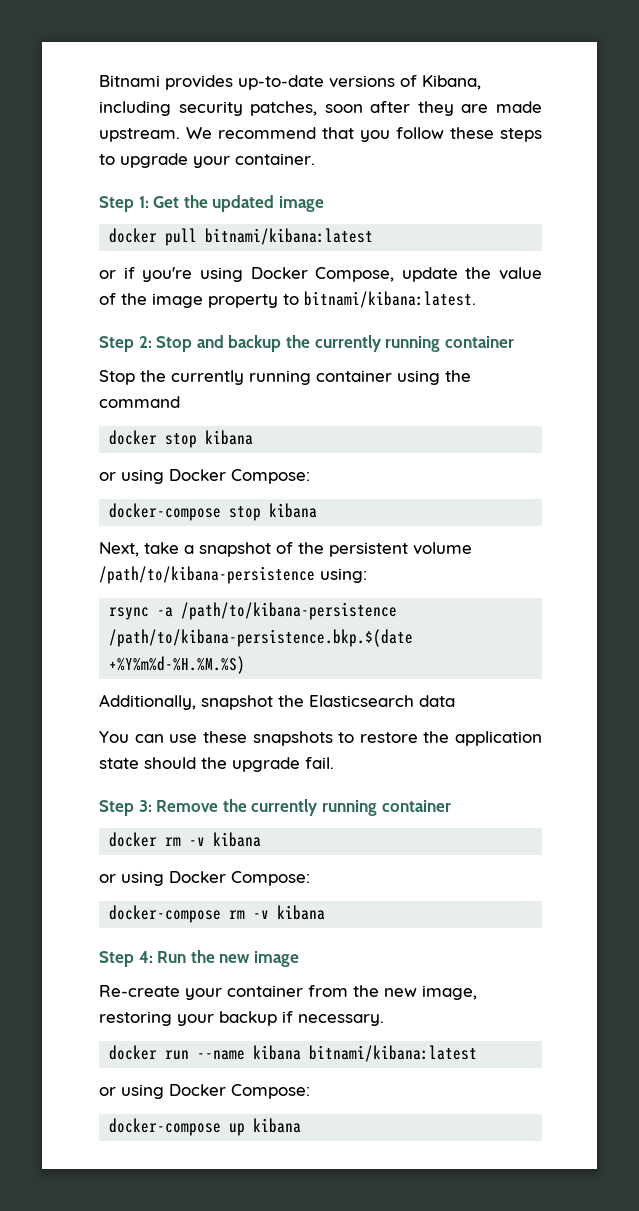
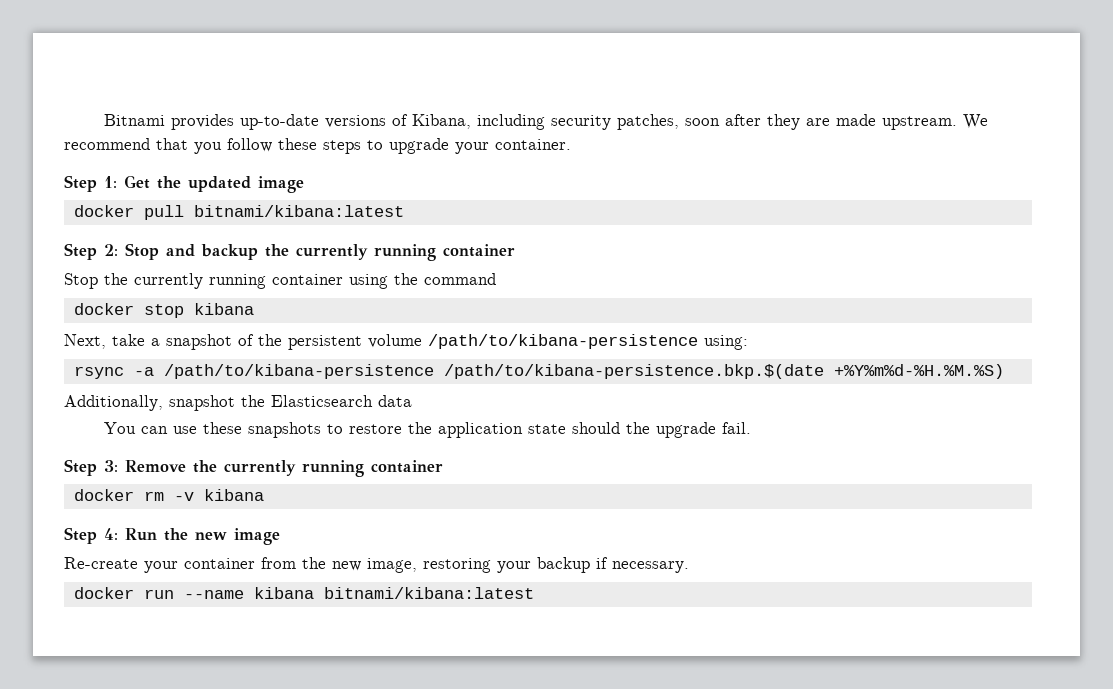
- or if you're using Docker Compose, update the value of the image property to bitnami/kibana:latest.
  docker stop kibana
- or using Docker Compose:
- docker-compose stop kibana
  docker rm -v kibana
- or using Docker Compose:
- docker-compose rm -v kibana
  docker run --name kibana bitnami/kibana:latest
- or using Docker Compose:
- docker-compose up kibana

